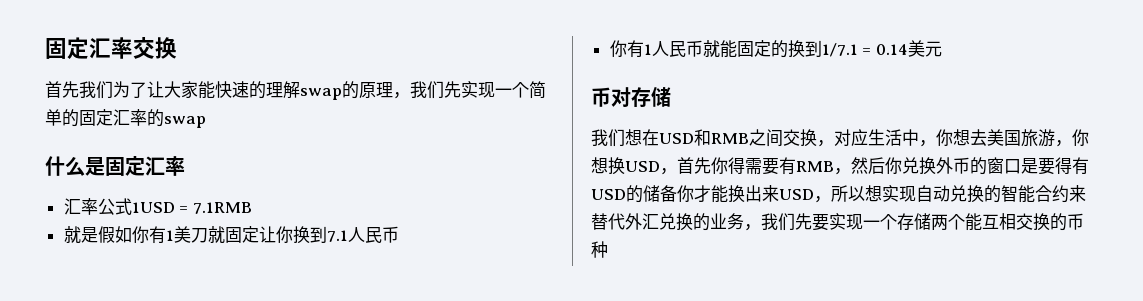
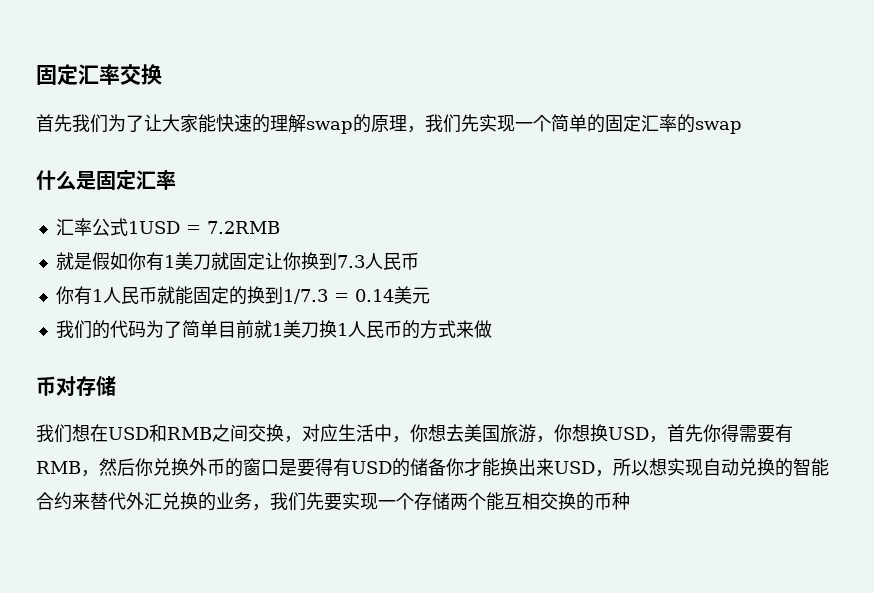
- 汇率公式1USD = 7.1RMB
+ 汇率公式1USD = 7.2RMB
- 就是假如你有1美刀就固定让你换到7.1人民币
+ 就是假如你有1美刀就固定让你换到7.3人民币
- 你有1人民币就能固定的换到1/7.1 = 0.14美元
+ 你有1人民币就能固定的换到1/7.3 = 0.14美元
+ 我们的代码为了简单目前就1美刀换1人民币的方式来做

